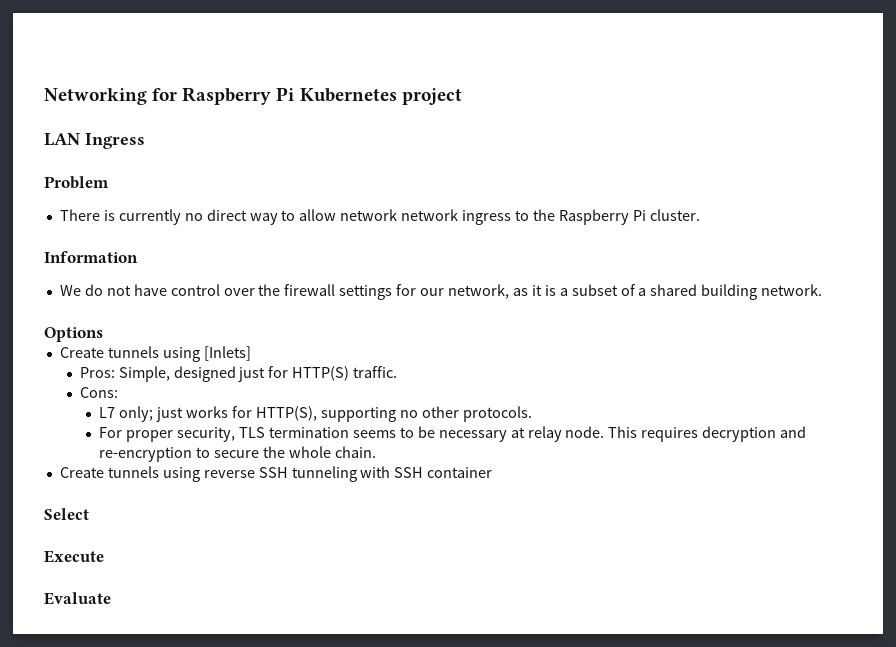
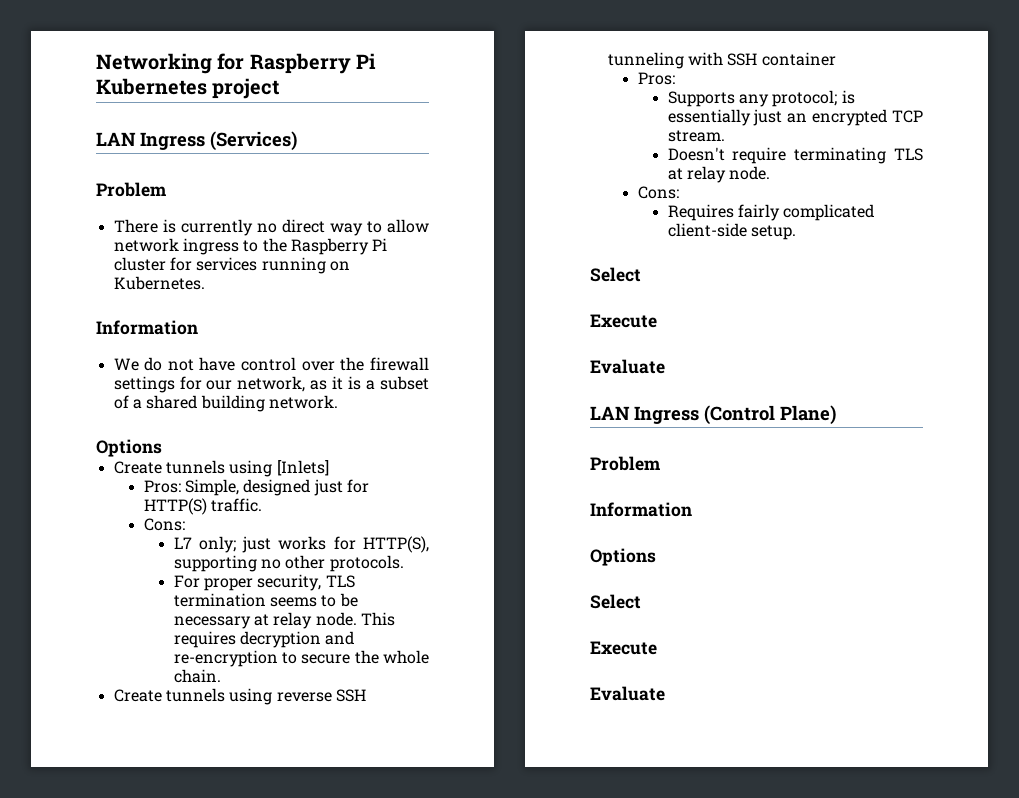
- LAN Ingress
+ LAN Ingress (Services)
- There is currently no direct way to allow network network ingress to the Raspberry Pi cluster.
+ There is currently no direct way to allow network ingress to the Raspberry Pi cluster for services running on Kubernetes.
  Create tunnels using reverse SSH tunneling with SSH container
+ Pros:
+ Supports any protocol; is essentially just an encrypted TCP stream.
+ Doesn't require terminating TLS at relay node.
+ Cons:
+ Requires fairly complicated client-side setup.
+ Select
+ Execute
+ Evaluate
+ LAN Ingress (Control Plane)
+ Problem
+ Information
+ Options

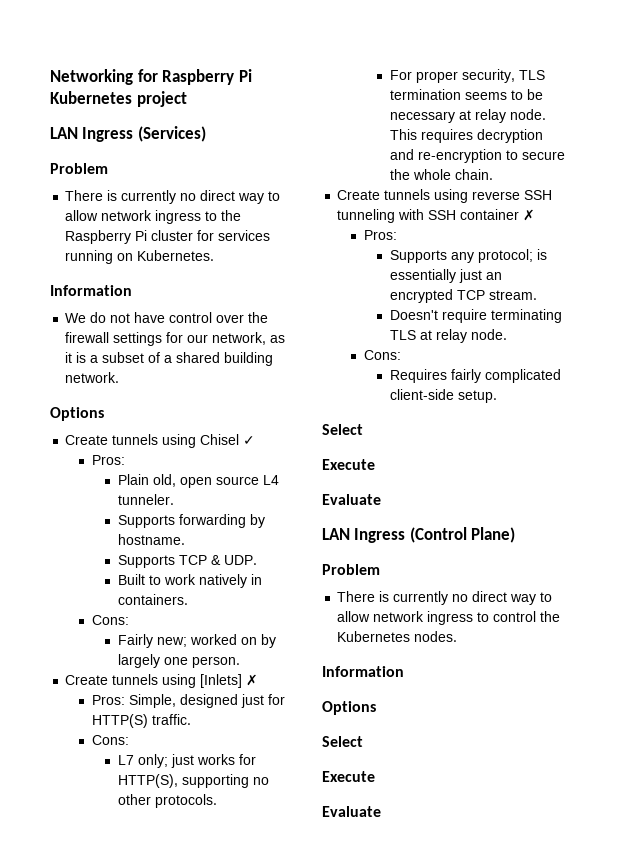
+ Create tunnels using Chisel ✓
+ Pros:
+ Plain old, open source L4 tunneler.
+ Supports forwarding by hostname.
+ Supports TCP & UDP.
+ Built to work natively in containers.
+ Cons:
+ Fairly new; worked on by largely one person.
- Create tunnels using [Inlets]
+ Create tunnels using [Inlets] ✗
- Create tunnels using reverse SSH tunneling with SSH container
+ Create tunnels using reverse SSH tunneling with SSH container ✗
+ There is currently no direct way to allow network ingress to control the Kubernetes nodes.

